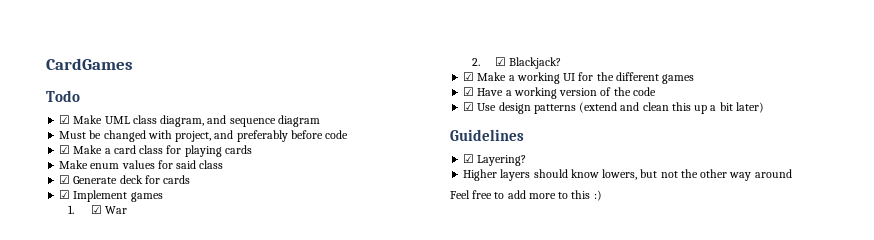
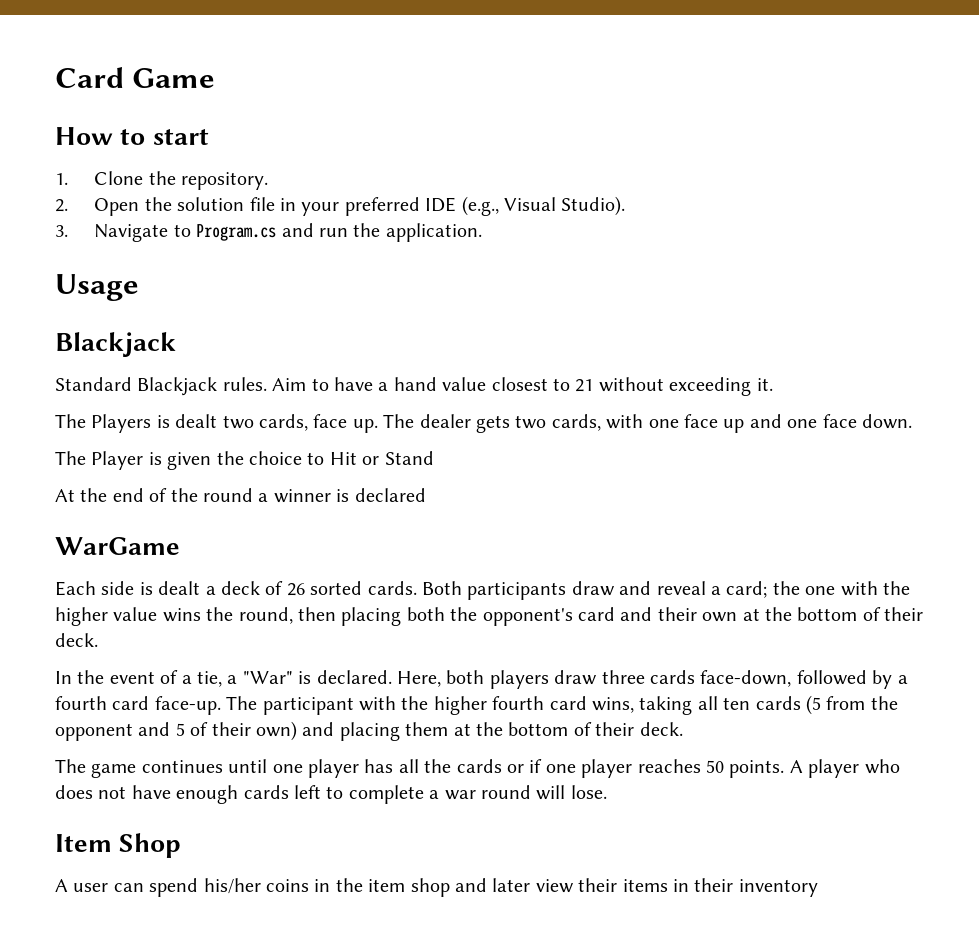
- CardGames
- Todo
- ☑ Make UML class diagram, and sequence diagram
- Must be changed with project, and preferably before code
- ☑ Make a card class for playing cards
- Make enum values for said class
- ☑ Generate deck for cards
- ☑ Implement games
- 1. ☑ War
- 2. ☑ Blackjack?
- ☑ Make a working UI for the different games
- ☑ Have a working version of the code
- ☑ Use design patterns (extend and clean this up a bit later)
- Guidelines
- ☑ Layering?
- Higher layers should know lowers, but not the other way around
- Feel free to add more to this :)
+ Card Game
+ How to start
+ 1. Clone the repository.
+ 2. Open the solution file in your preferred IDE (e.g., Visual Studio).
+ 3. Navigate to Program.cs and run the application.
+ Usage
+ Blackjack
+ Standard Blackjack rules. Aim to have a hand value closest to 21 without exceeding it.
+ The Players is dealt two cards, face up. The dealer gets two cards, with one face up and one face down.
+ The Player is given the choice to Hit or Stand
+ At the end of the round a winner is declared
+ WarGame
+ Each side is dealt a deck of 26 sorted cards. Both participants draw and reveal a card; the one with the higher value wins the round, then placing both the opponent's card and their own at the bottom of their deck.
+ In the event of a tie, a "War" is declared. Here, both players draw three cards face-down, followed by a fourth card face-up. The participant with the higher fourth card wins, taking all ten cards (5 from the opponent and 5 of their own) and placing them at the bottom of their deck.
+ The game continues until one player has all the cards or if one player reaches 50 points. A player who does not have enough cards left to complete a war round will lose.
+ Item Shop
+ A user can spend his/her coins in the item shop and later view their items in their inventory

